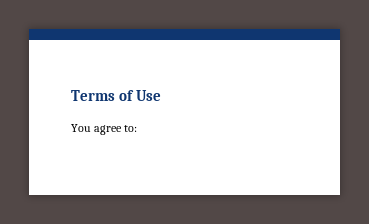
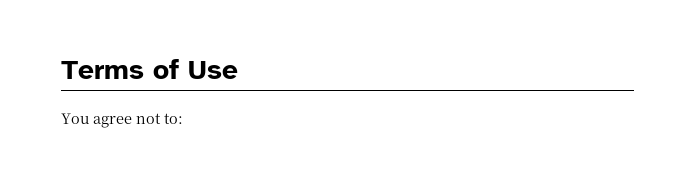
- You agree to:
+ You agree not to:

